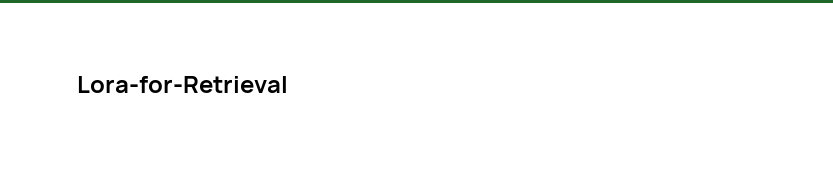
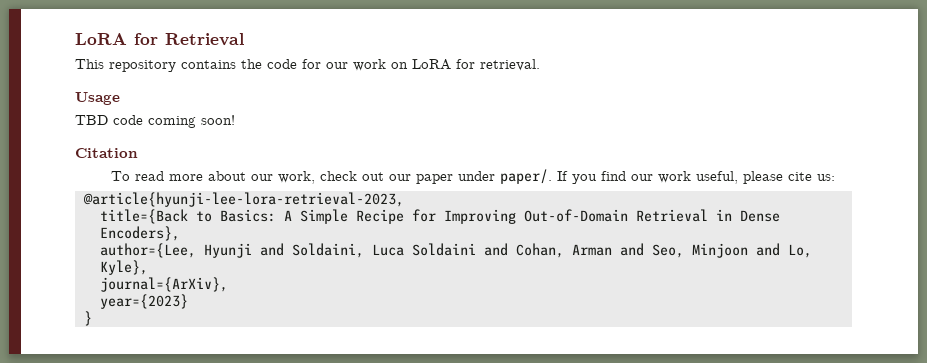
- Lora-for-Retrieval
+ LoRA for Retrieval
+ This repository contains the code for our work on LoRA for retrieval.
+ Usage
+ TBD code coming soon!
+ Citation
+ To read more about our work, check out our paper under paper/. If you find our work useful, please cite us:
+ @article{hyunji-lee-lora-retrieval-2023,
+ title={Back to Basics: A Simple Recipe for Improving Out-of-Domain Retrieval in Dense Encoders},
+ author={Lee, Hyunji and Soldaini, Luca Soldaini and Cohan, Arman and Seo, Minjoon and Lo, Kyle},
+ journal={ArXiv},
+ year={2023}
+ }

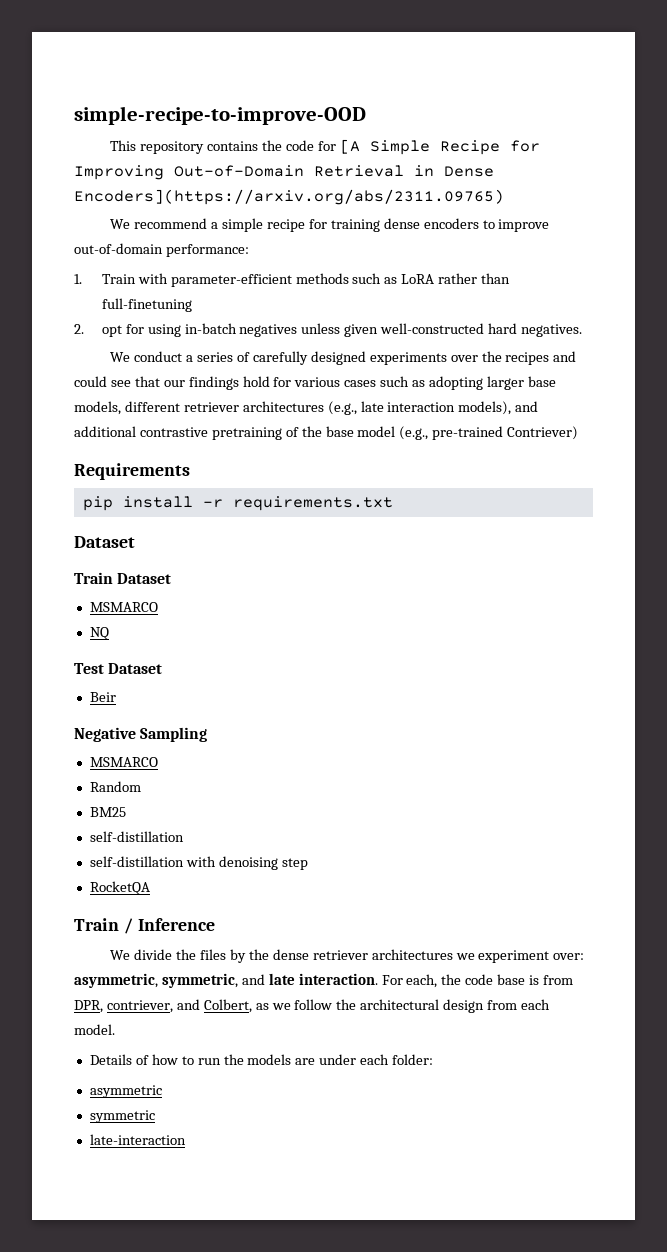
- LoRA for Retrieval
+ simple-recipe-to-improve-OOD
- This repository contains the code for our work on LoRA for retrieval.
- Usage
- TBD code coming soon!
- Citation
- To read more about our work, check out our paper under paper/. If you find our work useful, please cite us:
- @article{hyunji-lee-lora-retrieval-2023,
- title={Back to Basics: A Simple Recipe for Improving Out-of-Domain Retrieval in Dense Encoders},
- author={Lee, Hyunji and Soldaini, Luca Soldaini and Cohan, Arman and Seo, Minjoon and Lo, Kyle},
- journal={ArXiv},
- year={2023}
- }
+ This repository contains the code for [A Simple Recipe for Improving Out-of-Domain Retrieval in Dense Encoders](https://arxiv.org/abs/2311.09765)
+ We recommend a simple recipe for training dense encoders to improve out-of-domain performance:
+ 1. Train with parameter-efficient methods such as LoRA rather than full-finetuning
+ 2. opt for using in-batch negatives unless given well-constructed hard negatives.
+ We conduct a series of carefully designed experiments over the recipes and could see that our findings hold for various cases such as adopting larger base models, different retriever architectures (e.g., late interaction models), and additional contrastive pretraining of the base model (e.g., pre-trained Contriever)
+ Requirements
+ pip install -r requirements.txt
+ Dataset
+ Train Dataset
+ MSMARCO
+ NQ
+ Test Dataset
+ Beir
+ Negative Sampling
+ MSMARCO
+ Random
+ BM25
+ self-distillation
+ self-distillation with denoising step
+ RocketQA
+ Train / Inference
+ We divide the files by the dense retriever architectures we experiment over: asymmetric, symmetric, and late interaction. For each, the code base is from DPR, contriever, and Colbert, as we follow the architectural design from each model.
+ Details of how to run the models are under each folder:
+ asymmetric
+ symmetric
+ late-interaction

